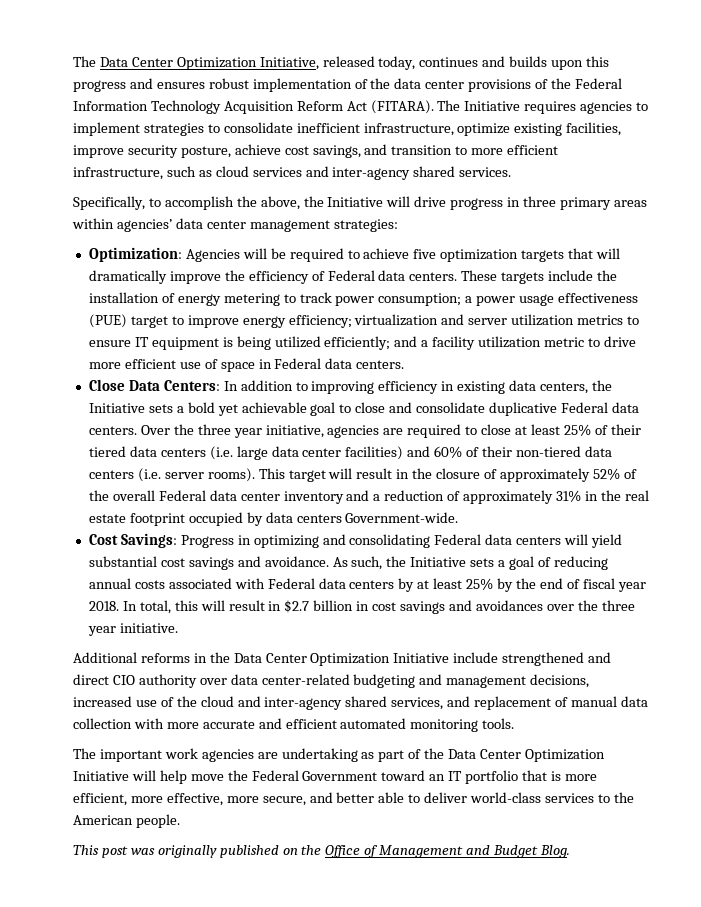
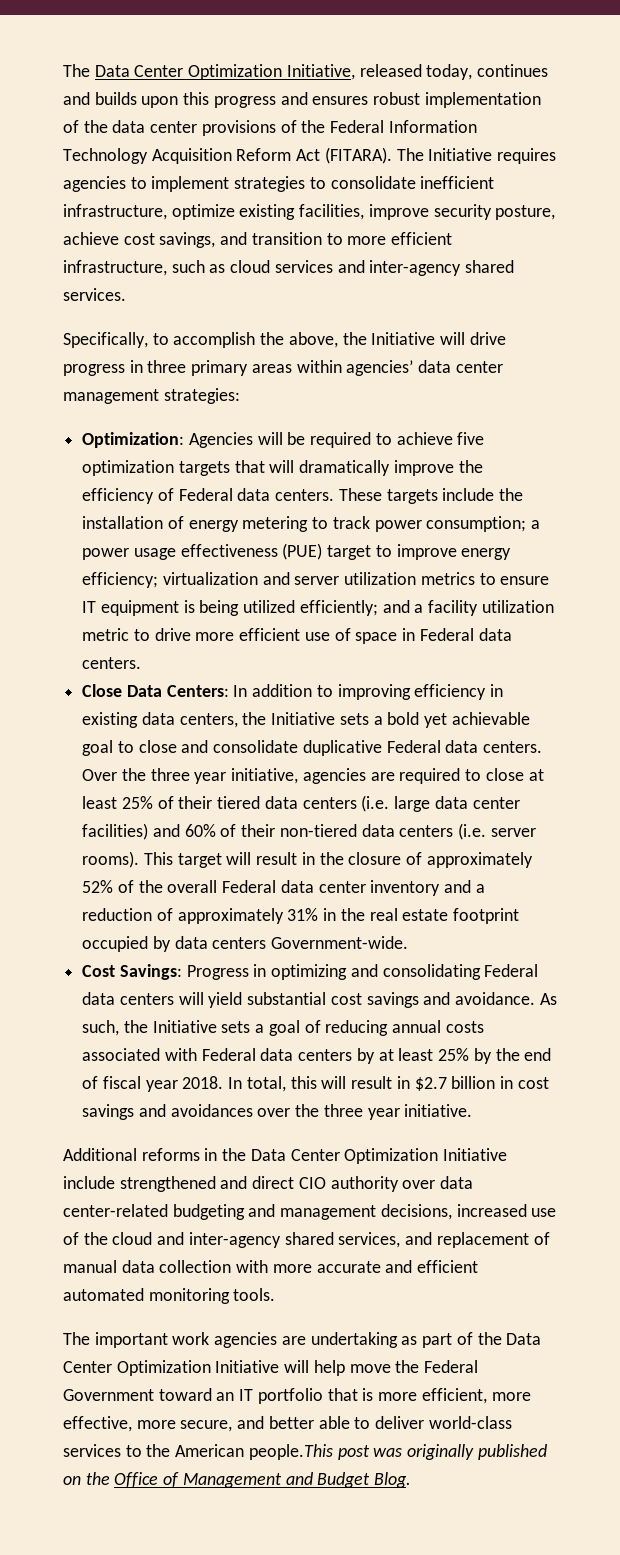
- The important work agencies are undertaking as part of the Data Center Optimization Initiative will help move the Federal Government toward an IT portfolio that is more efficient, more effective, more secure, and better able to deliver world-class services to the American people.
- This post was originally published on the Office of Management and Budget Blog.
+ The important work agencies are undertaking as part of the Data Center Optimization Initiative will help move the Federal Government toward an IT portfolio that is more efficient, more effective, more secure, and better able to deliver world-class services to the American people.This post was originally published on the Office of Management and Budget Blog.

